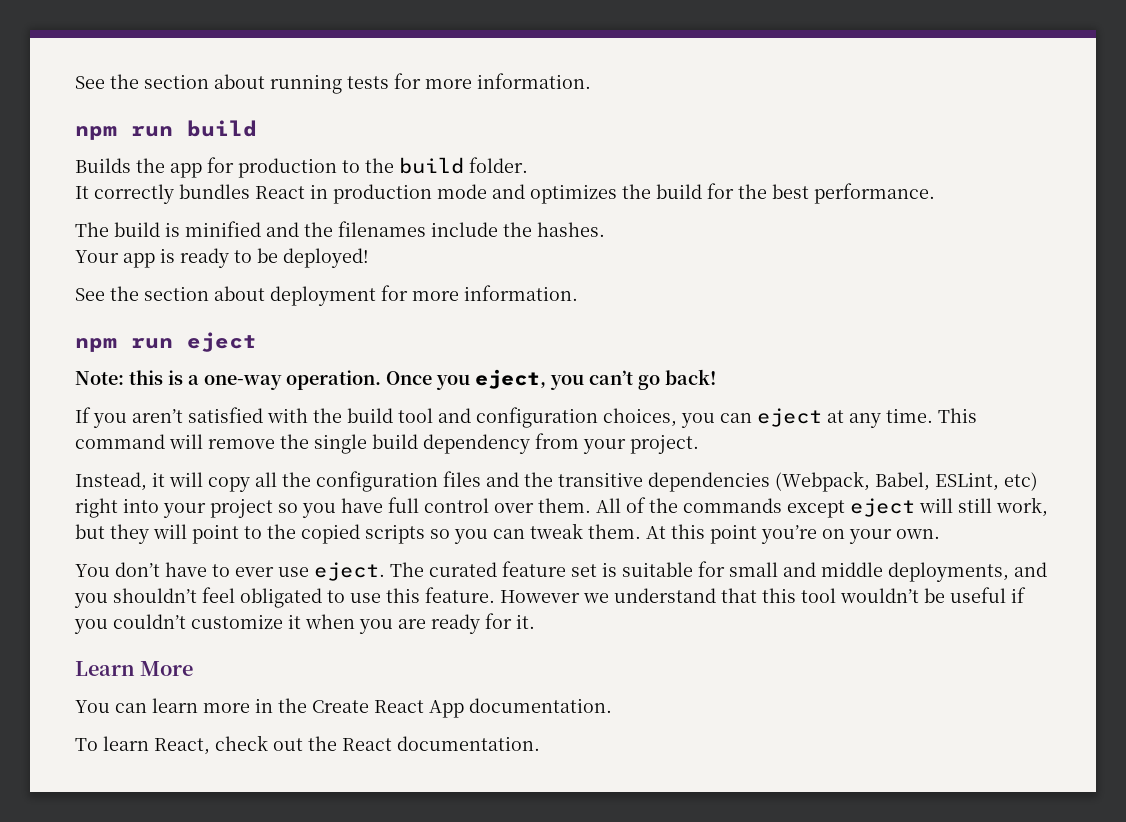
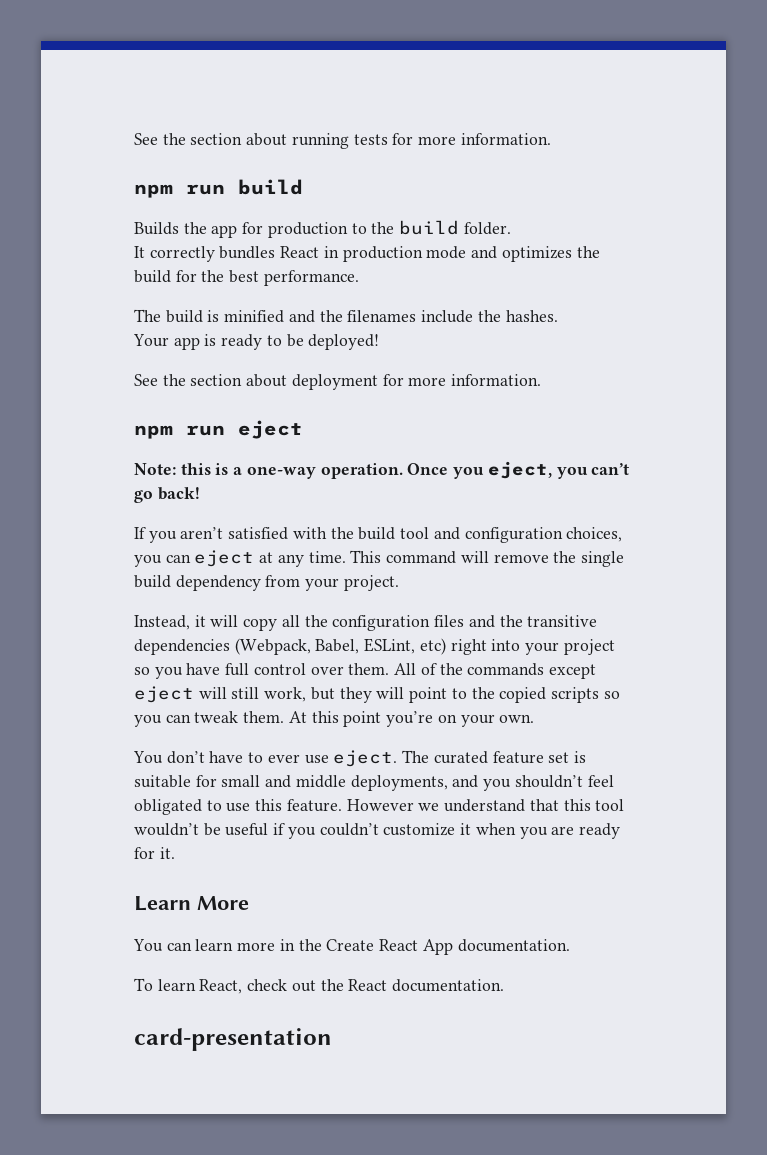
+ card-presentation

